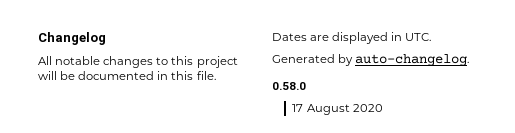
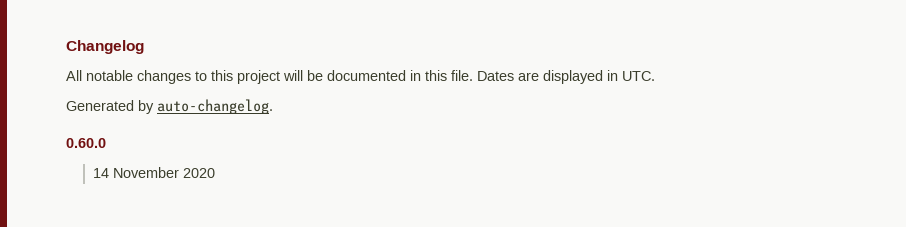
- 0.58.0
- 17 August 2020
+ 0.60.0
+ 14 November 2020

